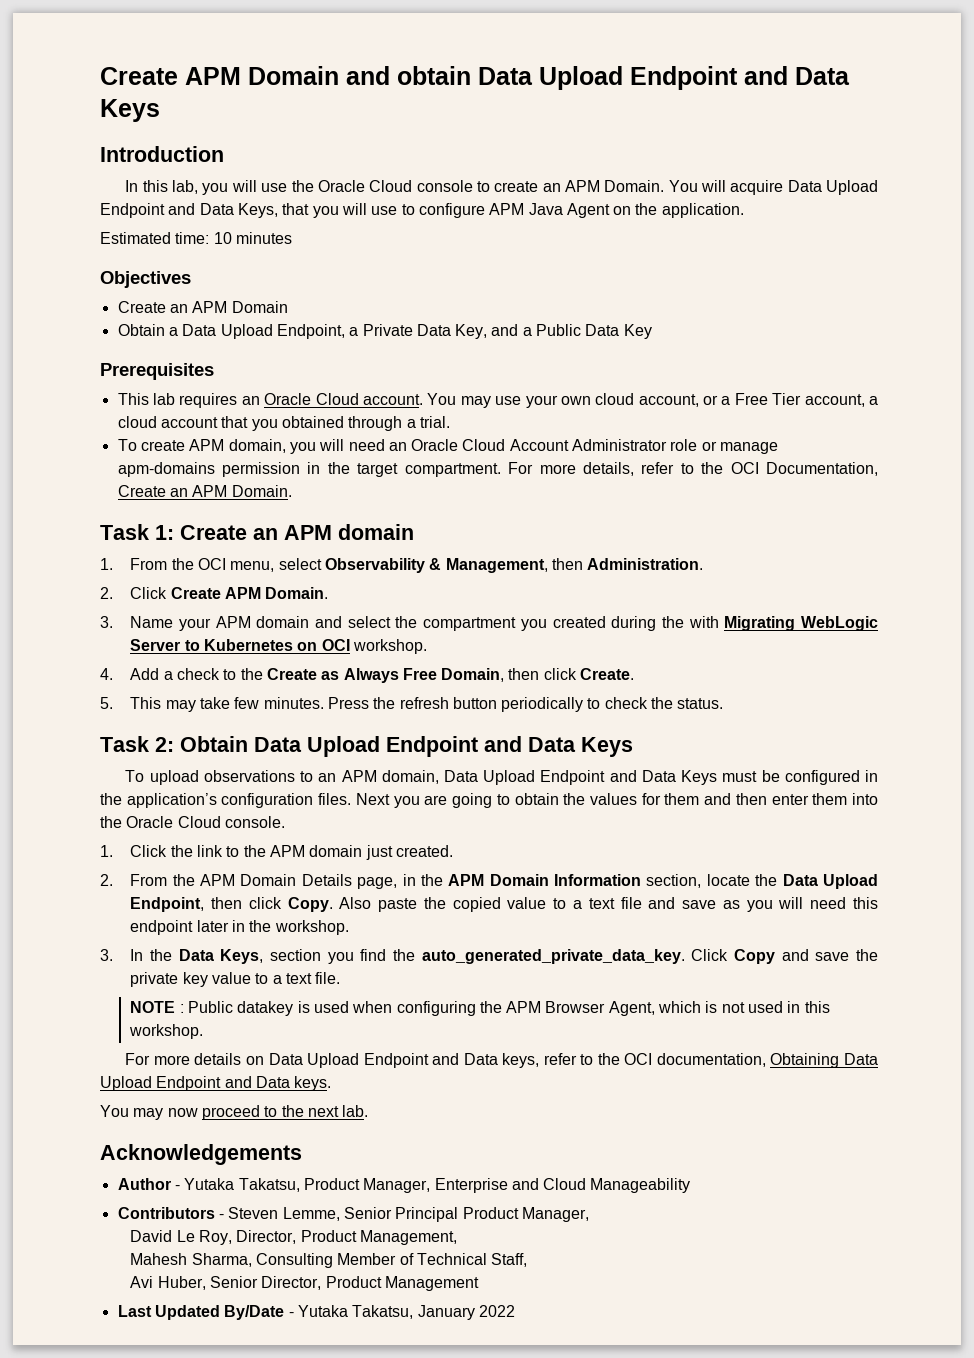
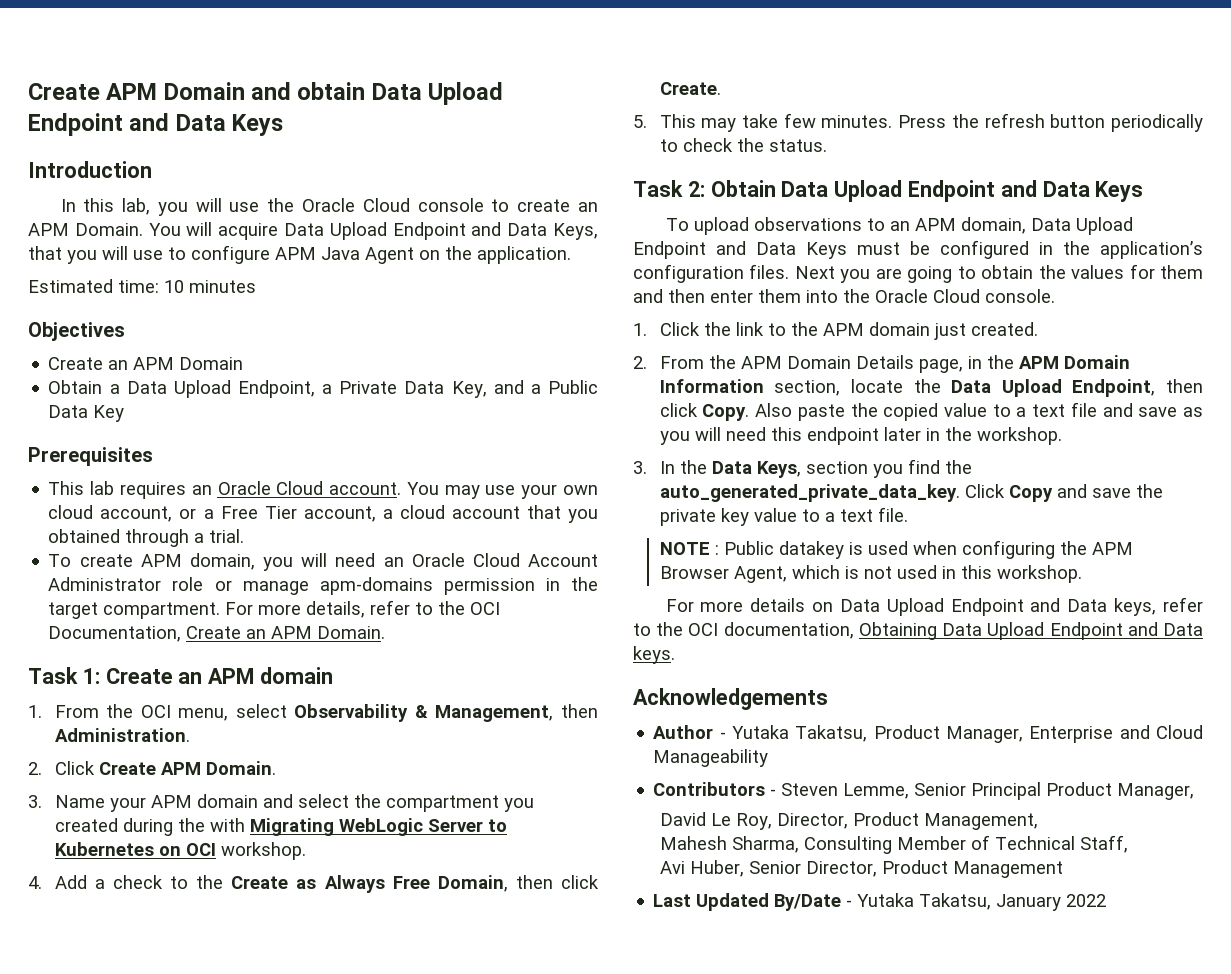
- You may now proceed to the next lab.

